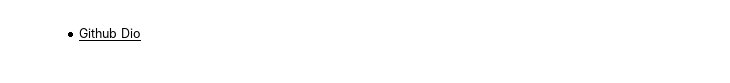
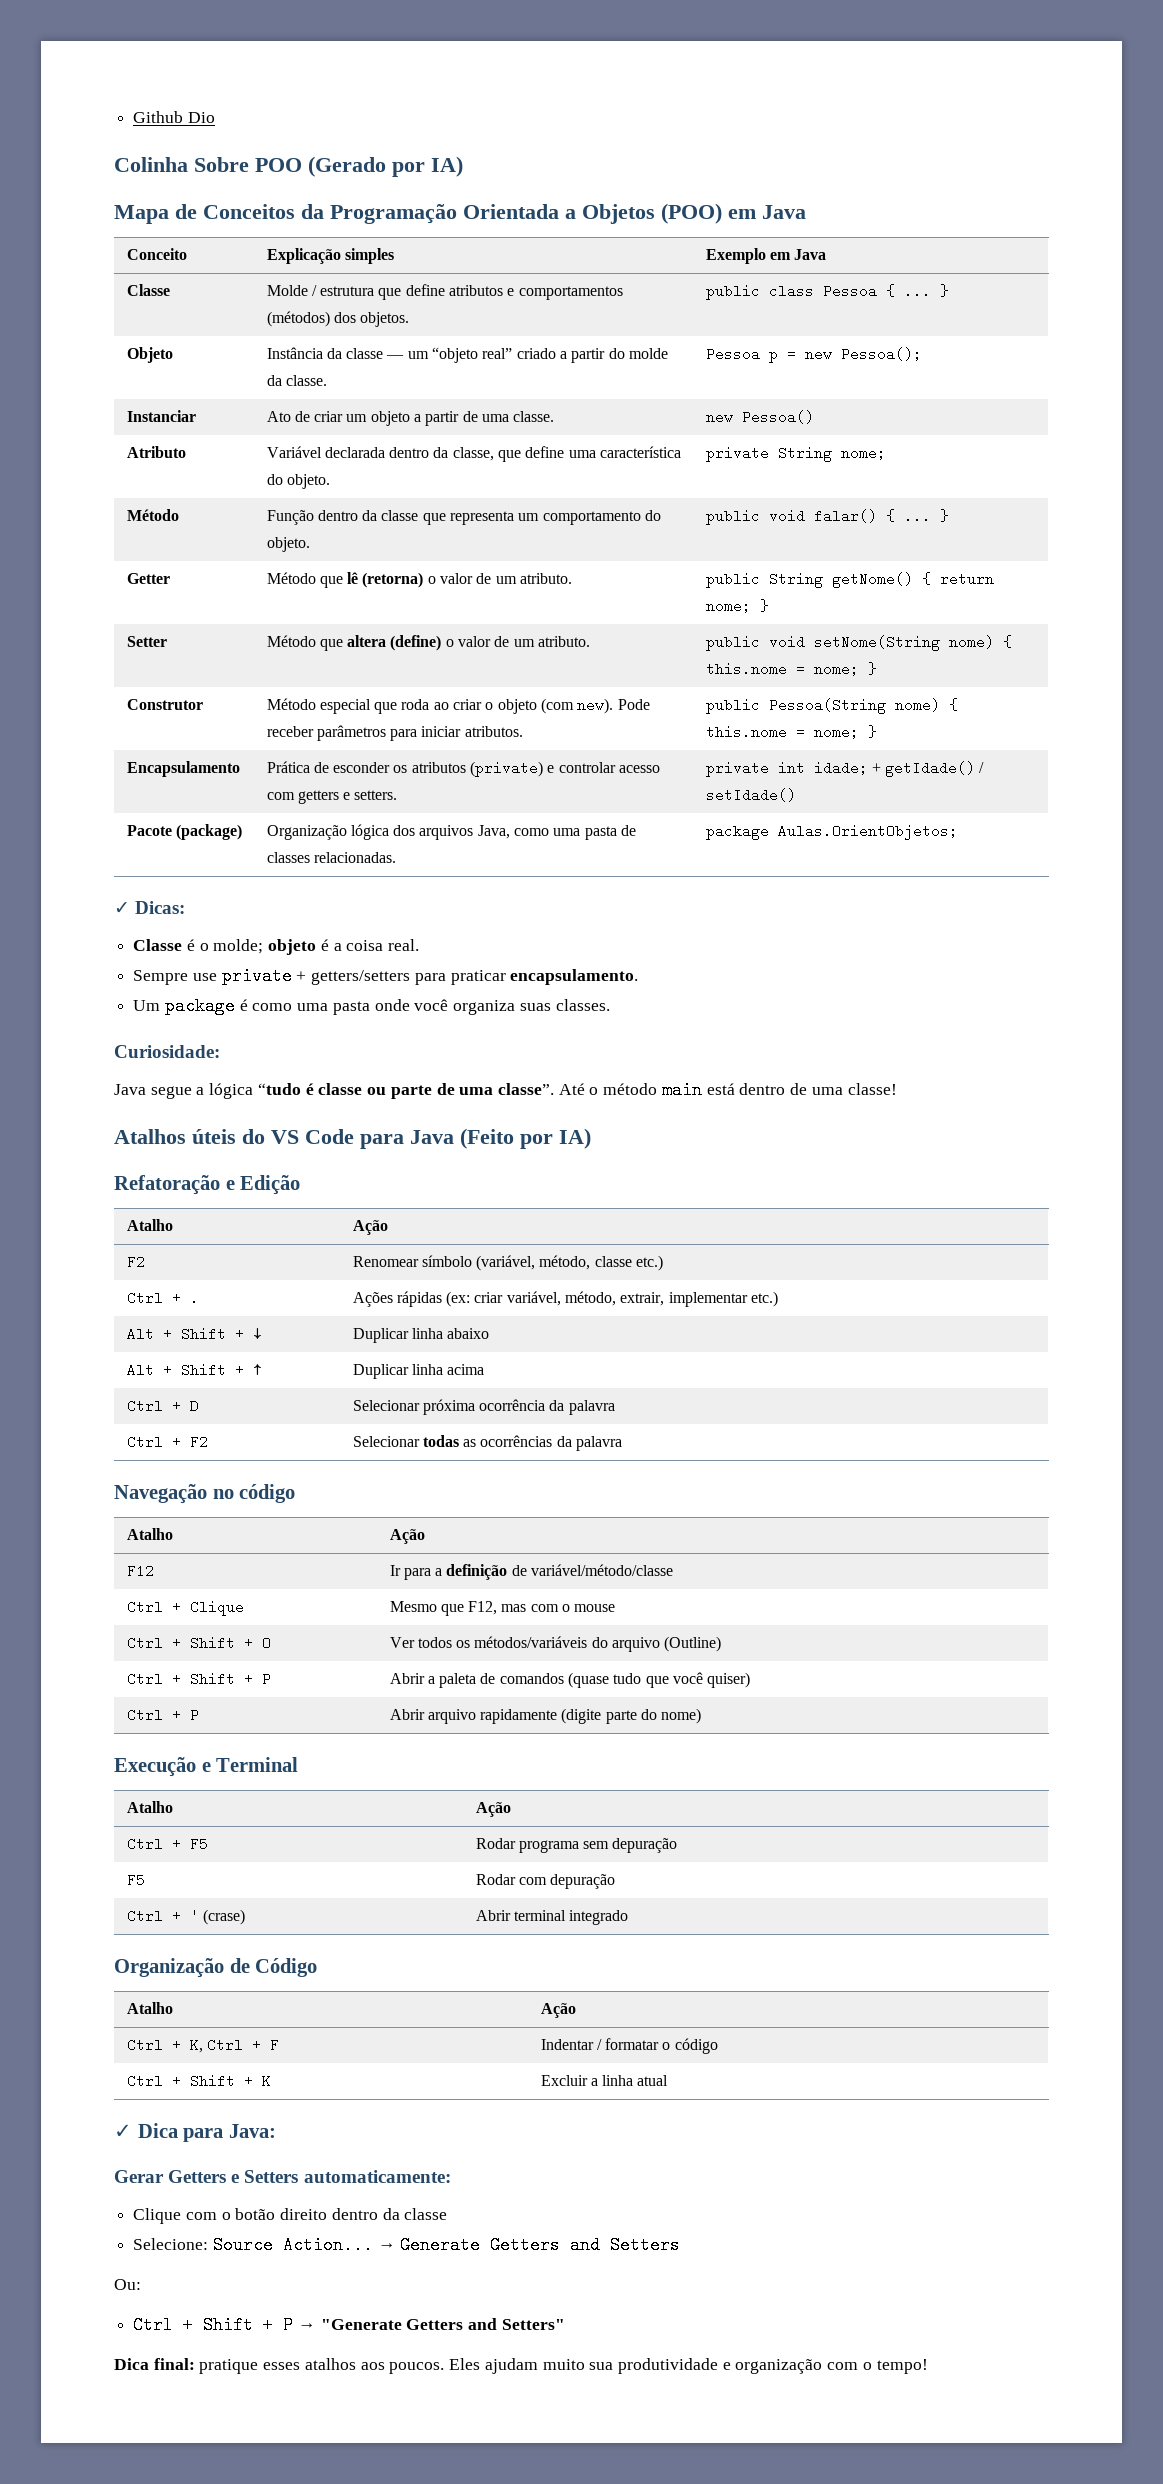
+ Colinha Sobre POO (Gerado por IA)
+ Mapa de Conceitos da Programação Orientada a Objetos (POO) em Java
+ Conceito | Explicação simples | Exemplo em Java
+ Classe | Molde / estrutura que define atributos e comportamentos (métodos) dos objetos. | public class Pessoa { ... }
+ Objeto | Instância da classe — um “objeto real” criado a partir do molde da classe. | Pessoa p = new Pessoa();
+ Instanciar | Ato de criar um objeto a partir de uma classe. | new Pessoa()
+ Atributo | Variável declarada dentro da classe, que define uma característica do objeto. | private String nome;
+ Método | Função dentro da classe que representa um comportamento do objeto. | public void falar() { ... }
+ Getter | Método que lê (retorna) o valor de um atributo. | public String getNome() { return nome; }
+ Setter | Método que altera (define) o valor de um atributo. | public void setNome(String nome) { this.nome = nome; }
+ Construtor | Método especial que roda ao criar o objeto (com new). Pode receber parâmetros para iniciar atributos. | public Pessoa(String nome) { this.nome = nome; }
+ Encapsulamento | Prática de esconder os atributos (private) e controlar acesso com getters e setters. | private int idade; + getIdade() / setIdade()
+ Pacote (package) | Organização lógica dos arquivos Java, como uma pasta de classes relacionadas. | package Aulas.OrientObjetos;
+ ✓ Dicas:
+ Classe é o molde; objeto é a coisa real.
+ Sempre use private + getters/setters para praticar encapsulamento.
+ Um package é como uma pasta onde você organiza suas classes.
+ Curiosidade:
+ Java segue a lógica “tudo é classe ou parte de uma classe”. Até o método main está dentro de uma classe!
+ Atalhos úteis do VS Code para Java (Feito por IA)
+ Refatoração e Edição
+ Atalho | Ação
+ F2 | Renomear símbolo (variável, método, classe etc.)
+ Ctrl + . | Ações rápidas (ex: criar variável, método, extrair, implementar etc.)
+ Alt + Shift + ↓ | Duplicar linha abaixo
+ Alt + Shift + ↑ | Duplicar linha acima
+ Ctrl + D | Selecionar próxima ocorrência da palavra
+ Ctrl + F2 | Selecionar todas as ocorrências da palavra
+ Navegação no código
+ Atalho | Ação
+ F12 | Ir para a definição de variável/método/classe
+ Ctrl + Clique | Mesmo que F12, mas com o mouse
+ Ctrl + Shift + O | Ver todos os métodos/variáveis do arquivo (Outline)
+ Ctrl + Shift + P | Abrir a paleta de comandos (quase tudo que você quiser)
+ Ctrl + P | Abrir arquivo rapidamente (digite parte do nome)
+ Execução e Terminal
+ Atalho | Ação
+ Ctrl + F5 | Rodar programa sem depuração
+ F5 | Rodar com depuração
+ Ctrl + ' (crase) | Abrir terminal integrado
+ Organização de Código
+ Atalho | Ação
+ Ctrl + K, Ctrl + F | Indentar / formatar o código
+ Ctrl + Shift + K | Excluir a linha atual
+ ✓ Dica para Java:
+ Gerar Getters e Setters automaticamente:
+ Clique com o botão direito dentro da classe
+ Selecione: Source Action... → Generate Getters and Setters
+ Ou:
+ Ctrl + Shift + P → "Generate Getters and Setters"
+ Dica final: pratique esses atalhos aos poucos. Eles ajudam muito sua produtividade e organização com o tempo!

